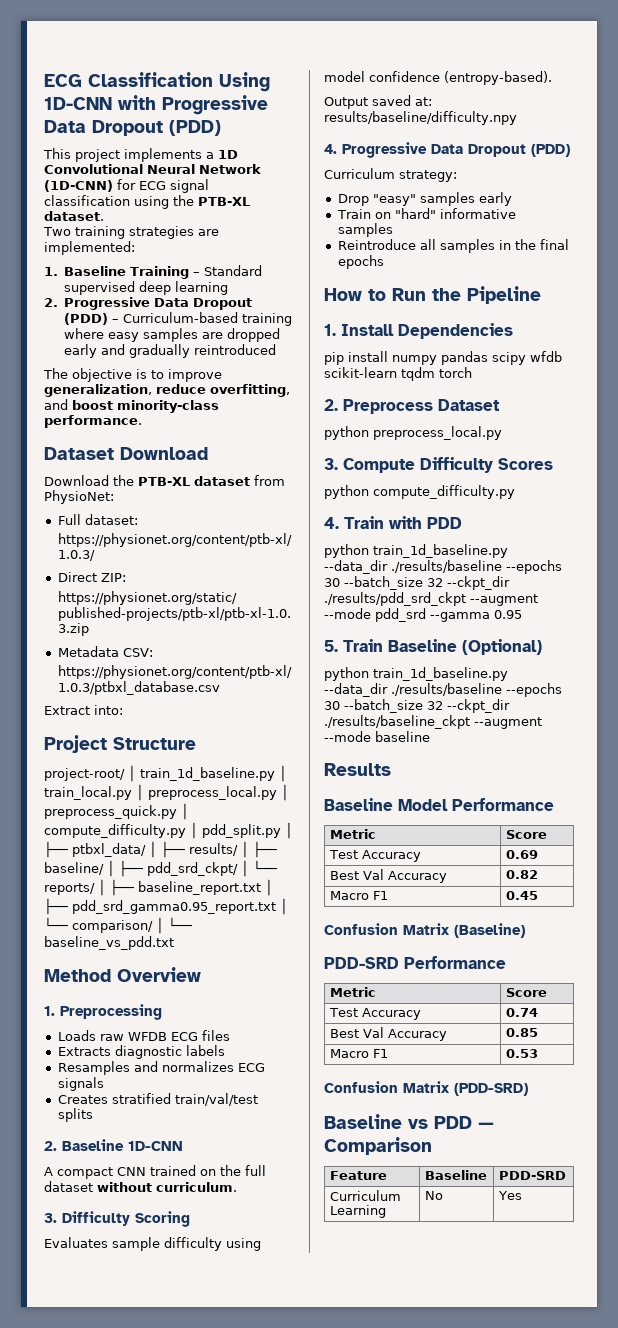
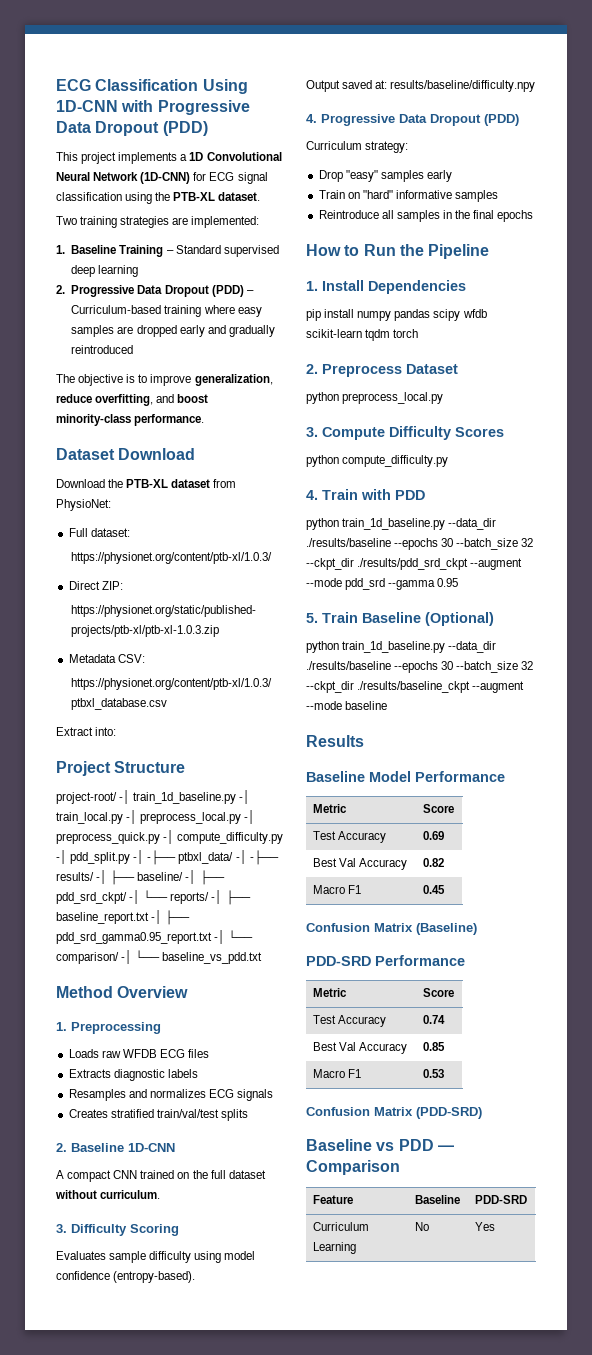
- project-root/ │ train_1d_baseline.py │ train_local.py │ preprocess_local.py │ preprocess_quick.py │ compute_difficulty.py │ pdd_split.py │ ├── ptbxl_data/ │ ├── results/ │ ├── baseline/ │ ├── pdd_srd_ckpt/ │ └── reports/ │ ├── baseline_report.txt │ ├── pdd_srd_gamma0.95_report.txt │ └── comparison/ │ └── baseline_vs_pdd.txt
+ project-root/ -│ train_1d_baseline.py -│ train_local.py -│ preprocess_local.py -│ preprocess_quick.py -│ compute_difficulty.py -│ pdd_split.py -│ -├── ptbxl_data/ -│ -├── results/ -│ ├── baseline/ -│ ├── pdd_srd_ckpt/ -│ └── reports/ -│ ├── baseline_report.txt -│ ├── pdd_srd_gamma0.95_report.txt -│ └── comparison/ -│ └── baseline_vs_pdd.txt

